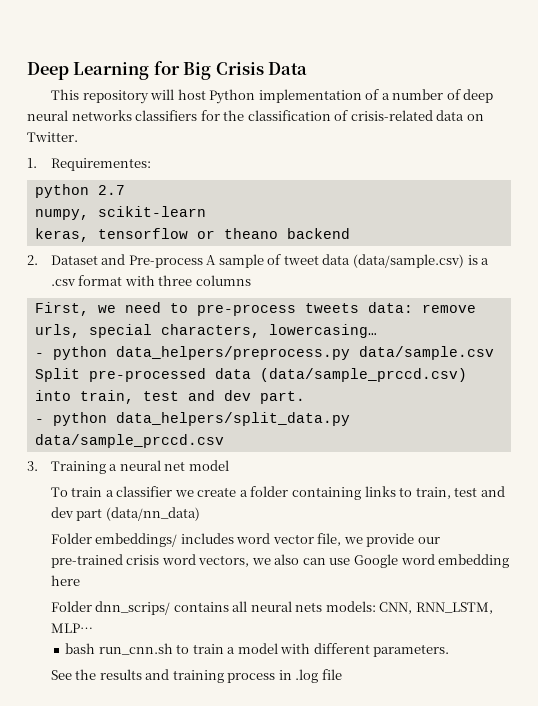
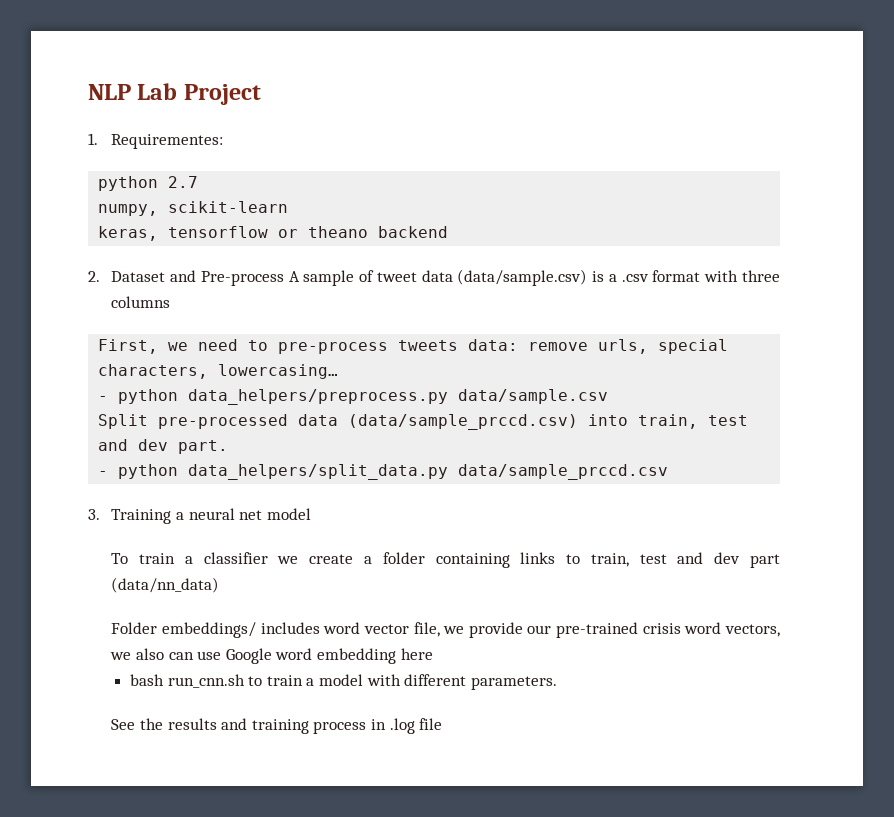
- Deep Learning for Big Crisis Data
- This repository will host Python implementation of a number of deep neural networks classifiers for the classification of crisis-related data on Twitter.
+ NLP Lab Project
- Folder dnn_scrips/ contains all neural nets models: CNN, RNN_LSTM, MLP…

